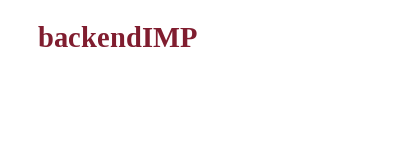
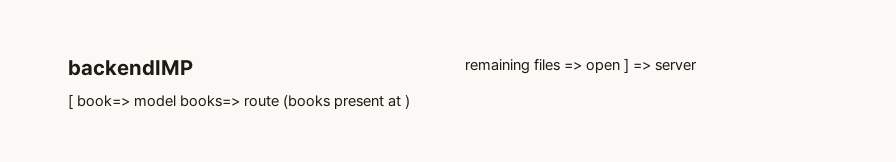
+ [ book=> model books=> route (books present at ) remaining files => open ] => server

